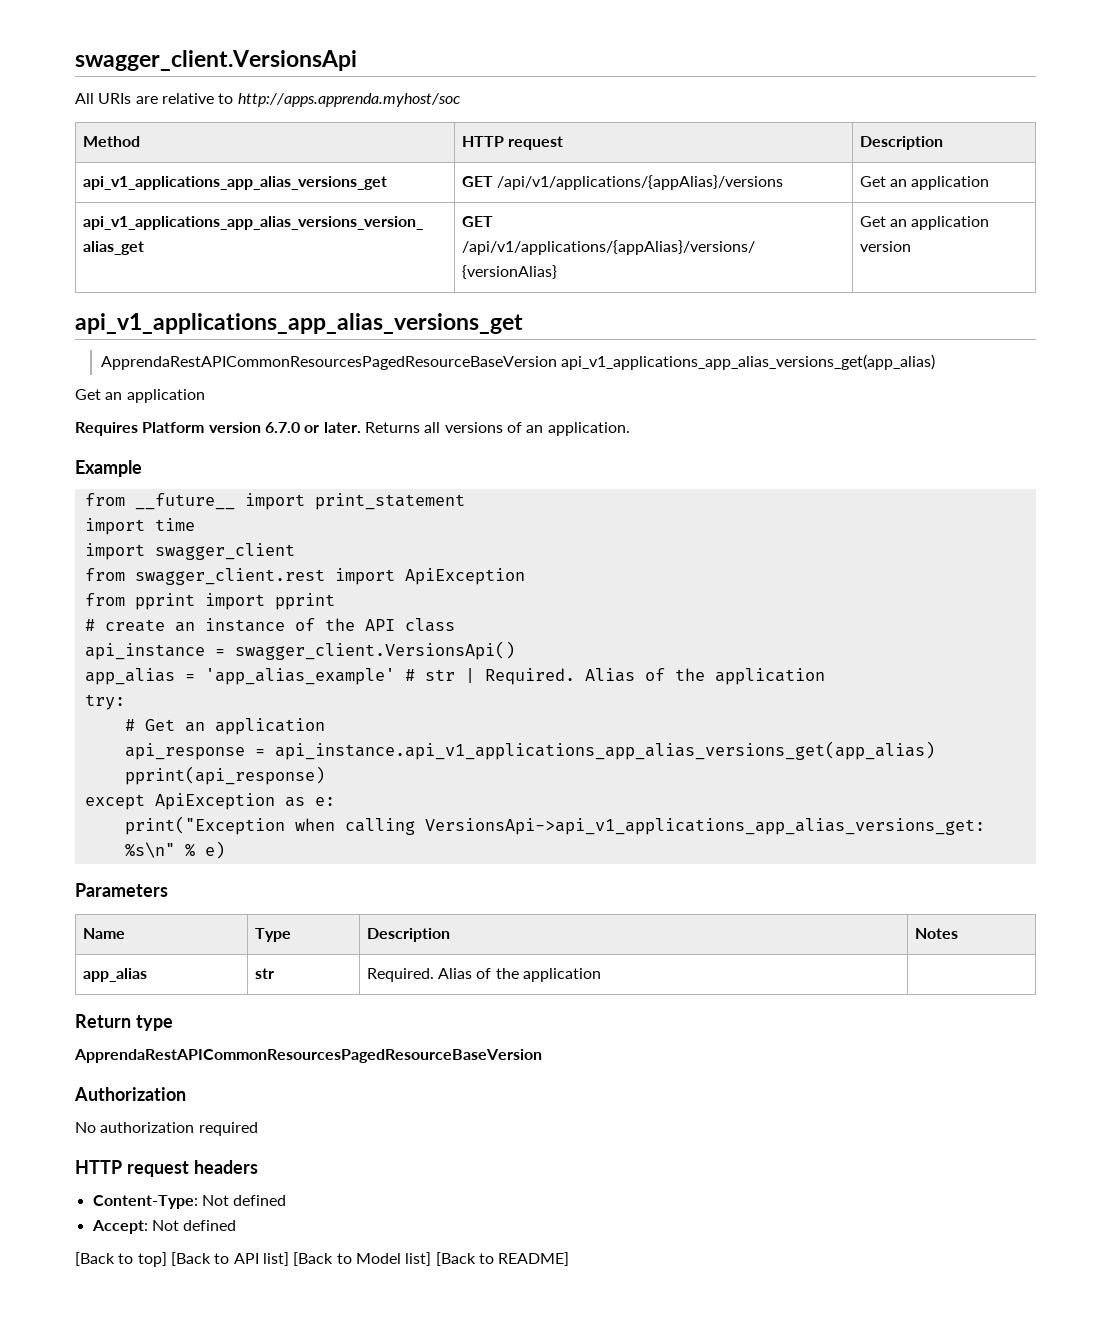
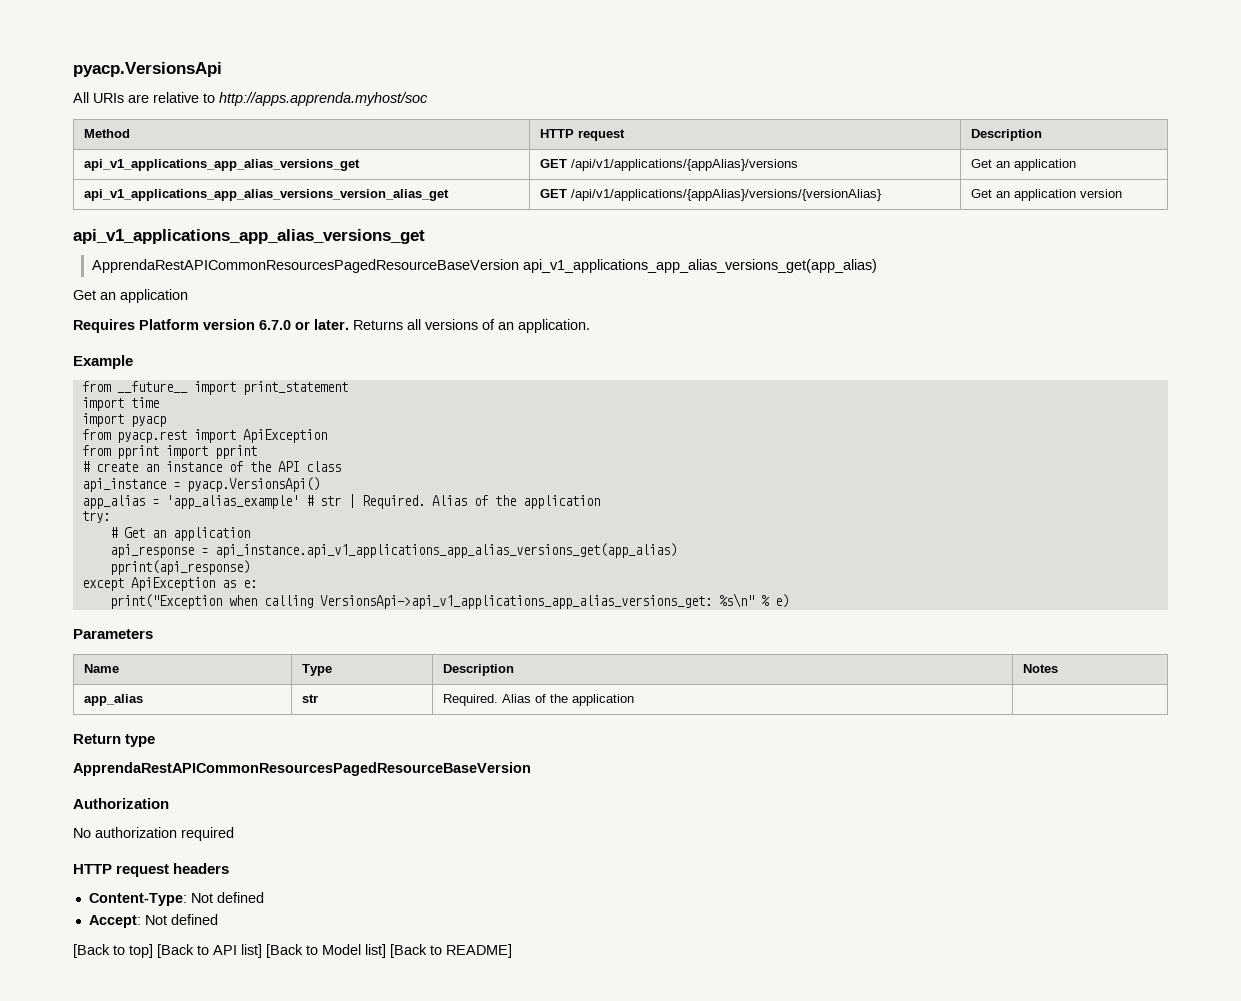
- swagger_client.VersionsApi
+ pyacp.VersionsApi
- import swagger_client
- from swagger_client.rest import ApiException
+ import pyacp
+ from pyacp.rest import ApiException
- api_instance = swagger_client.VersionsApi()
+ api_instance = pyacp.VersionsApi()

